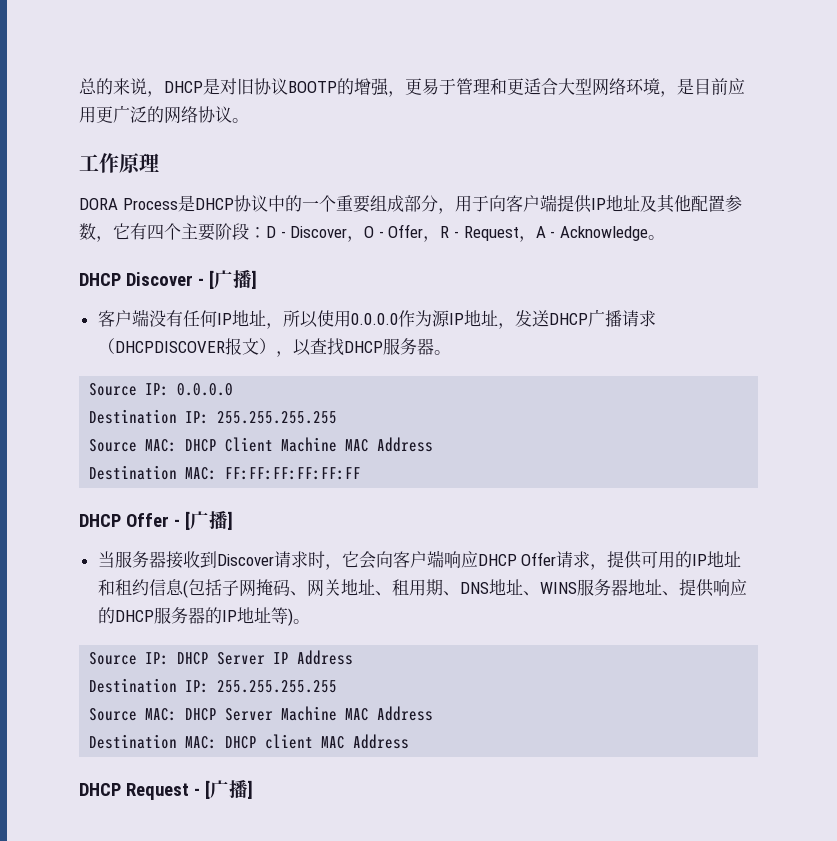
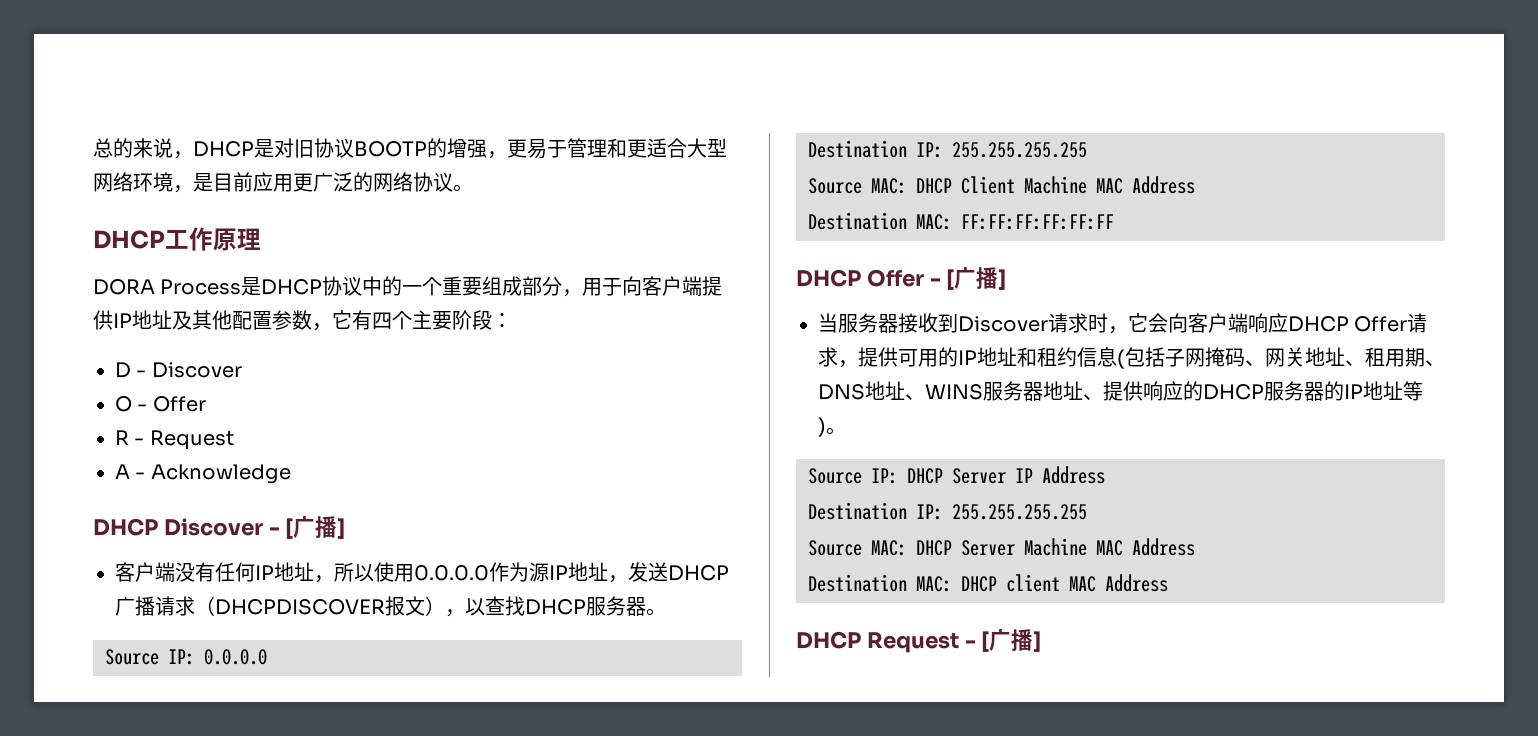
- 工作原理
+ DHCP工作原理
- DORA Process是DHCP协议中的一个重要组成部分，用于向客户端提供IP地址及其他配置参数，它有四个主要阶段：D - Discover，O - Offer，R - Request，A - Acknowledge。
+ DORA Process是DHCP协议中的一个重要组成部分，用于向客户端提供IP地址及其他配置参数，它有四个主要阶段：
+ D - Discover
+ O - Offer
+ R - Request
+ A - Acknowledge

